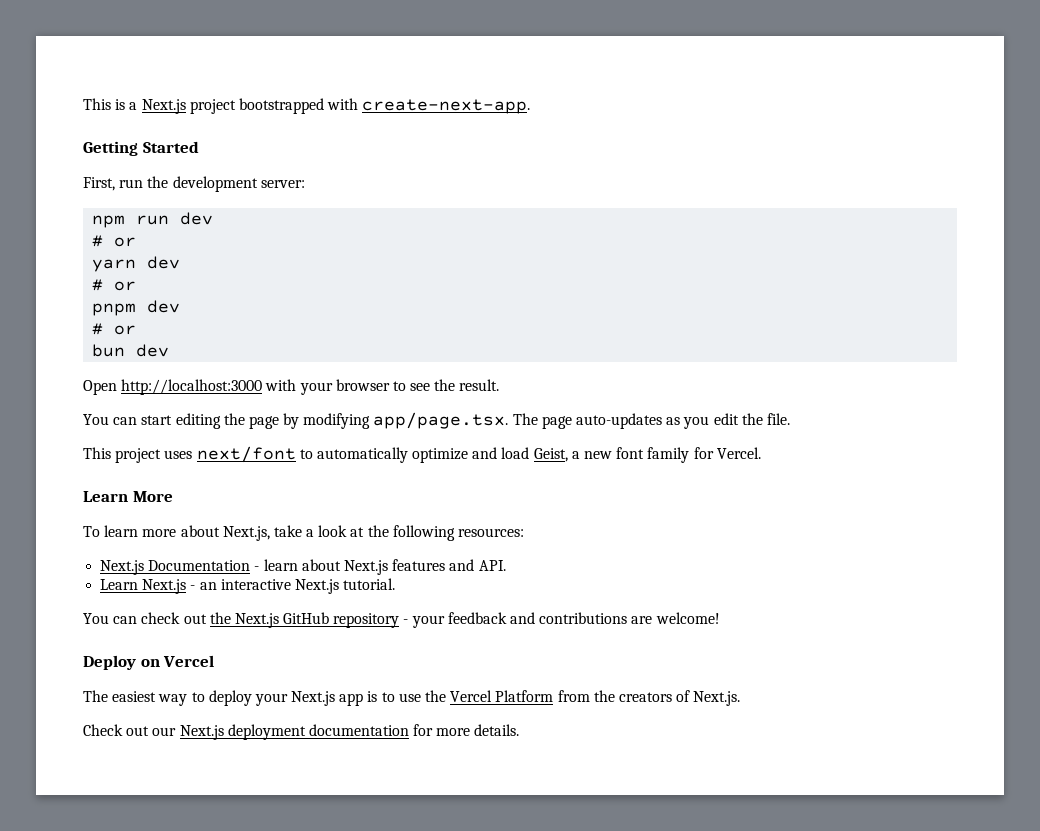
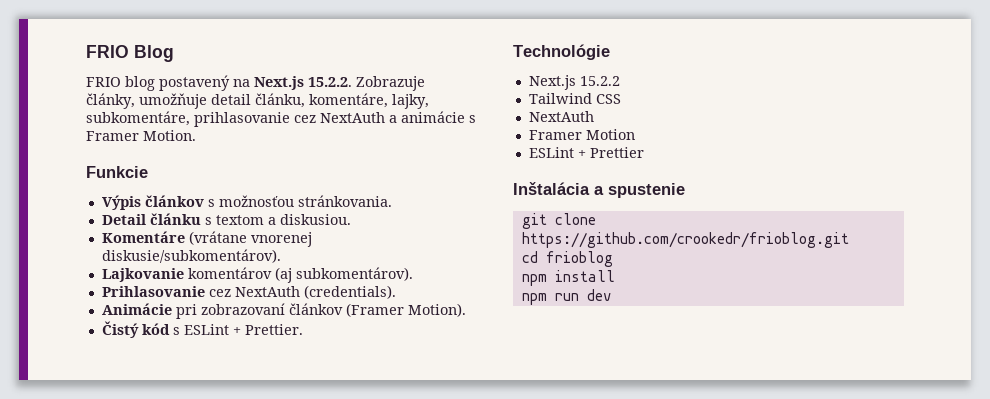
- This is a Next.js project bootstrapped with create-next-app.
- Getting Started
- First, run the development server:
+ FRIO Blog
+ FRIO blog postavený na Next.js 15.2.2. Zobrazuje články, umožňuje detail článku, komentáre, lajky, subkomentáre, prihlasovanie cez NextAuth a animácie s Framer Motion.
+ Funkcie
+ Výpis článkov s možnosťou stránkovania.
+ Detail článku s textom a diskusiou.
+ Komentáre (vrátane vnorenej diskusie/subkomentárov).
+ Lajkovanie komentárov (aj subkomentárov).
+ Prihlasovanie cez NextAuth (credentials).
+ Animácie pri zobrazovaní článkov (Framer Motion).
+ Čistý kód s ESLint + Prettier.
+ Technológie
+ Next.js 15.2.2
+ Tailwind CSS
+ NextAuth
+ Framer Motion
+ ESLint + Prettier
+ Inštalácia a spustenie
+ git clone https://github.com/crookedr/frioblog.git
+ cd frioblog
+ npm install
  npm run dev
- # or
- yarn dev
- # or
- pnpm dev
- # or
- bun dev
- Open http://localhost:3000 with your browser to see the result.
- You can start editing the page by modifying app/page.tsx. The page auto-updates as you edit the file.
- This project uses next/font to automatically optimize and load Geist, a new font family for Vercel.
- Learn More
- To learn more about Next.js, take a look at the following resources:
- Next.js Documentation - learn about Next.js features and API.
- Learn Next.js - an interactive Next.js tutorial.
- You can check out the Next.js GitHub repository - your feedback and contributions are welcome!
- Deploy on Vercel
- The easiest way to deploy your Next.js app is to use the Vercel Platform from the creators of Next.js.
- Check out our Next.js deployment documentation for more details.

